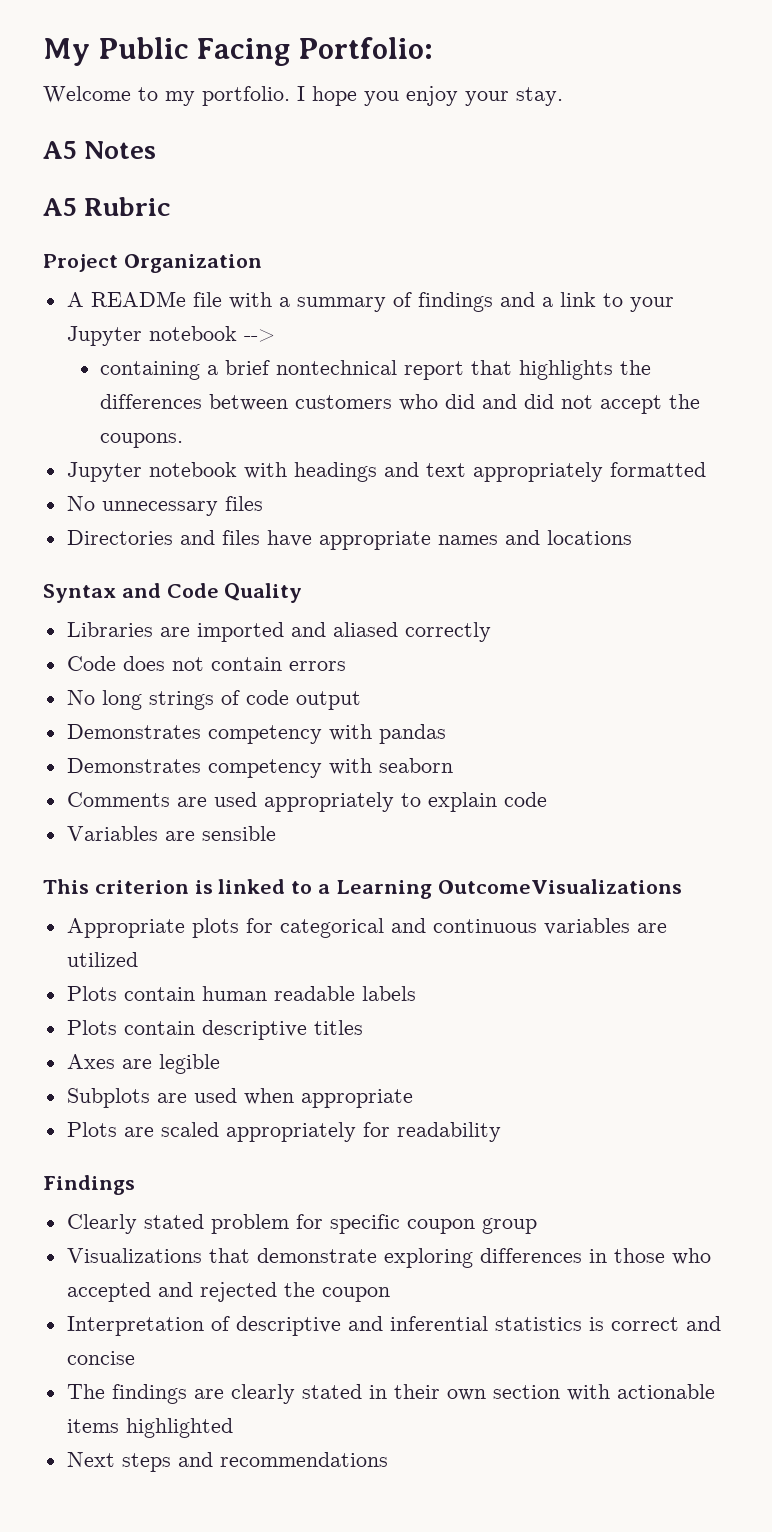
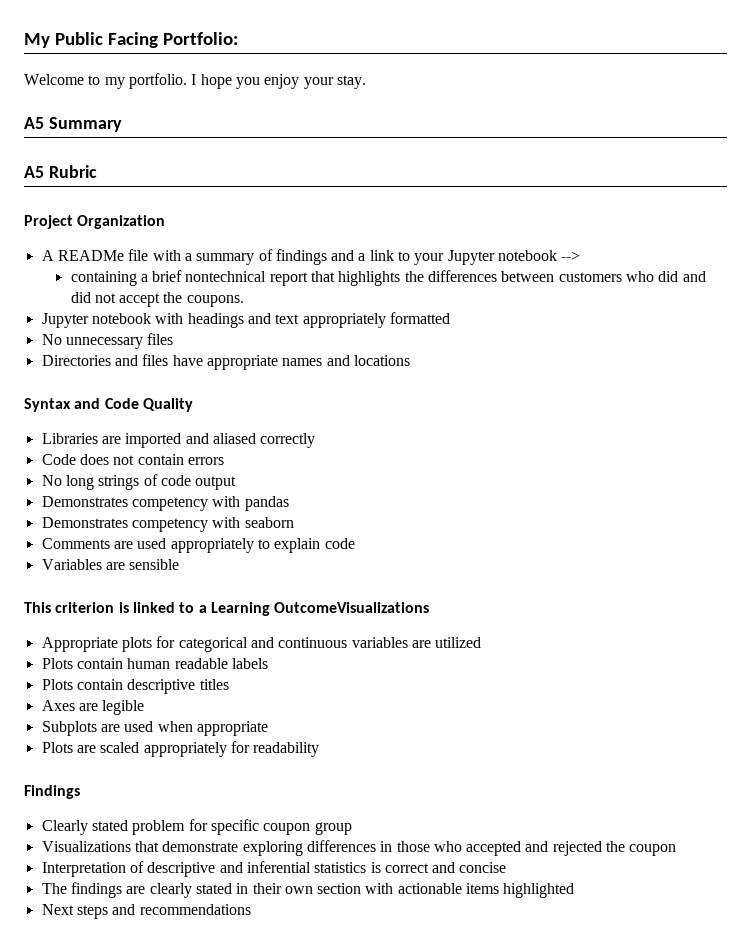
- A5 Notes
+ A5 Summary

